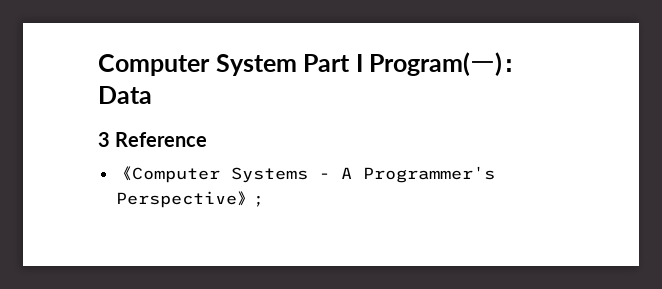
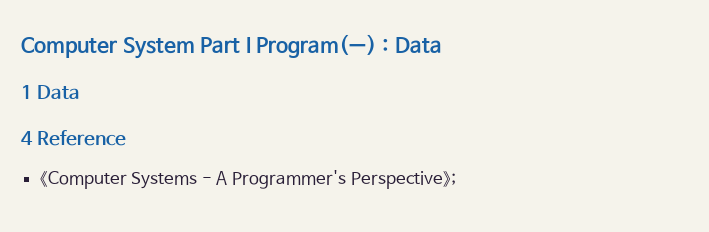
- 3 Reference
+ 1 Data
+ 4 Reference

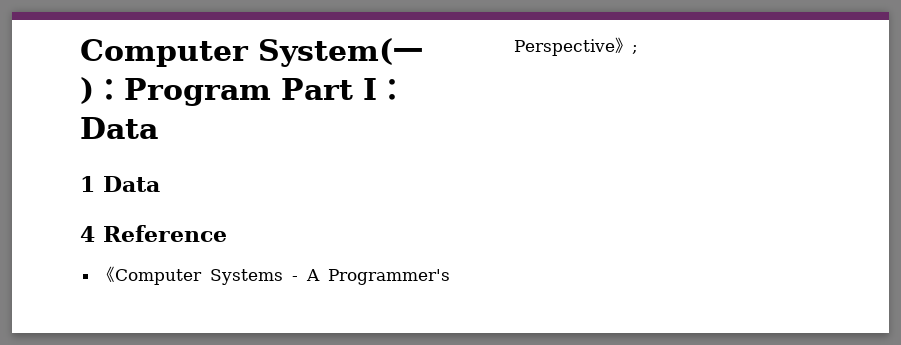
- Computer System Part I Program(一)：Data
+ Computer System(一)：Program Part I：Data

